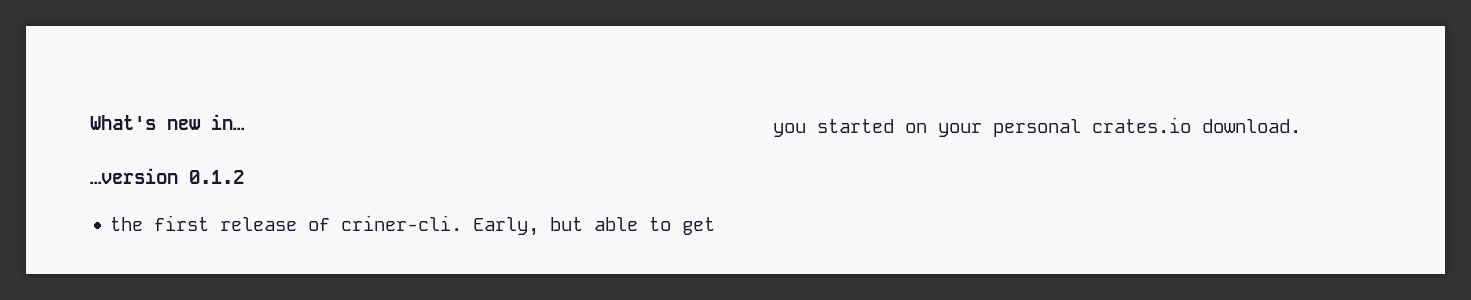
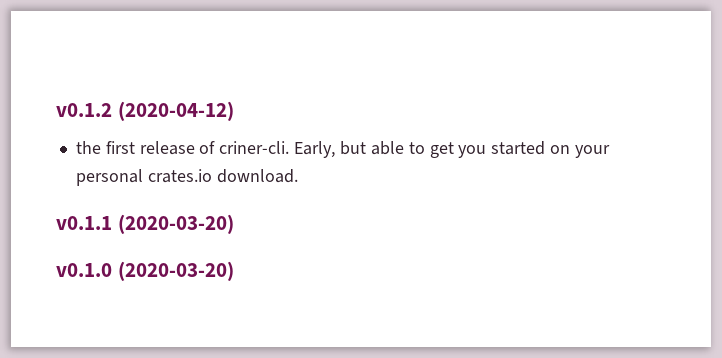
- What's new in…
- …version 0.1.2
+ v0.1.2 (2020-04-12)
+ v0.1.1 (2020-03-20)
+ v0.1.0 (2020-03-20)

